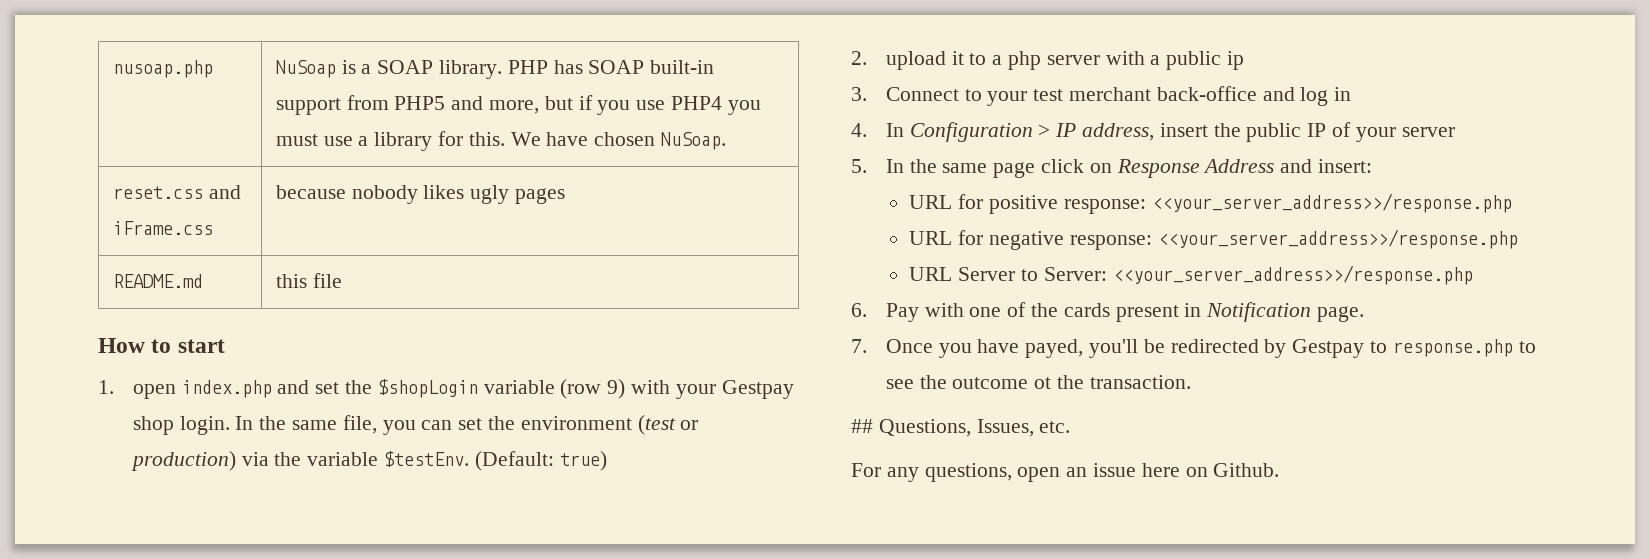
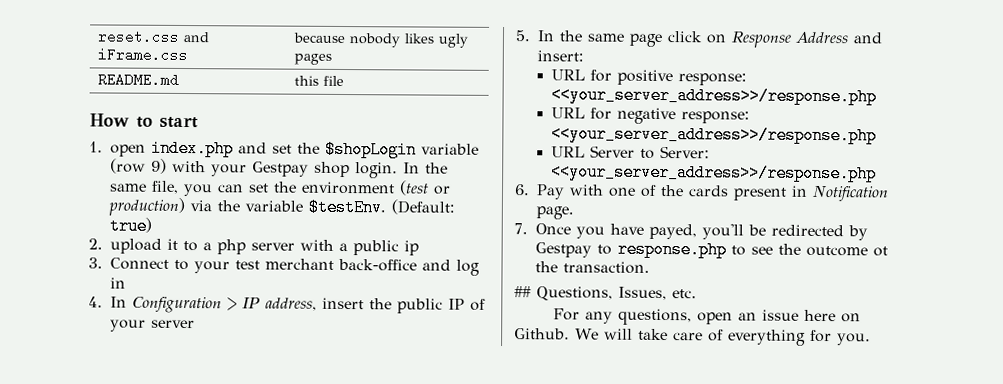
- nusoap.php | NuSoap is a SOAP library. PHP has SOAP built-in support from PHP5 and more, but if you use PHP4 you must use a library for this. We have chosen NuSoap.
+ We will take care of everything for you.

